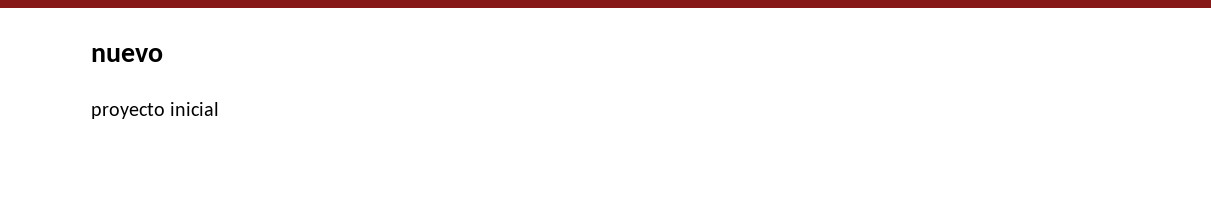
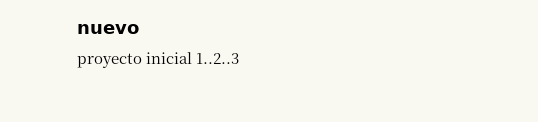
- proyecto inicial
+ proyecto inicial 1..2..3

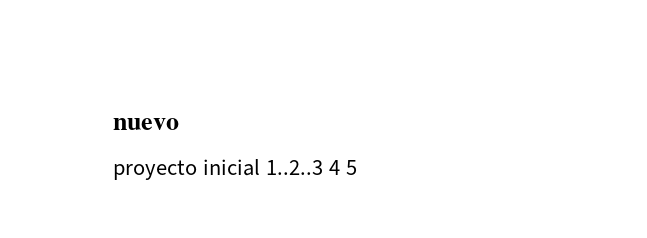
- proyecto inicial 1..2..3
+ proyecto inicial 1..2..3 4 5

